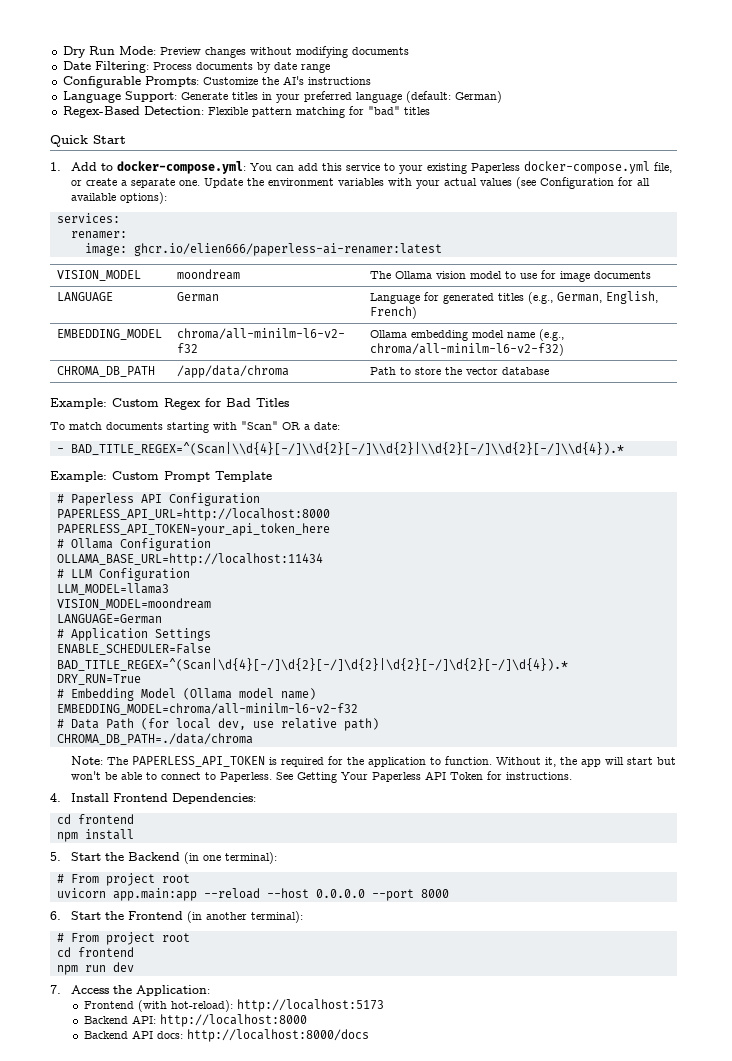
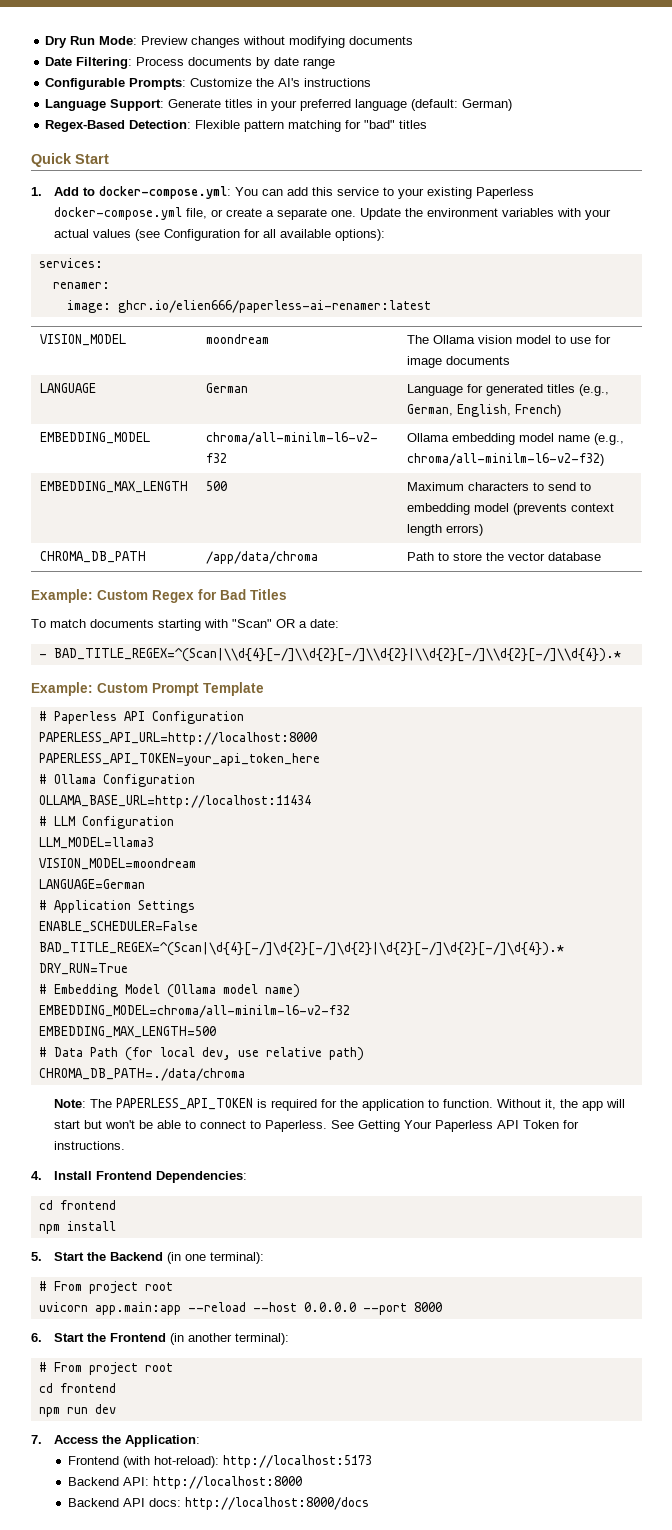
+ EMBEDDING_MAX_LENGTH | 500 | Maximum characters to send to embedding model (prevents context length errors)
+ EMBEDDING_MAX_LENGTH=500

